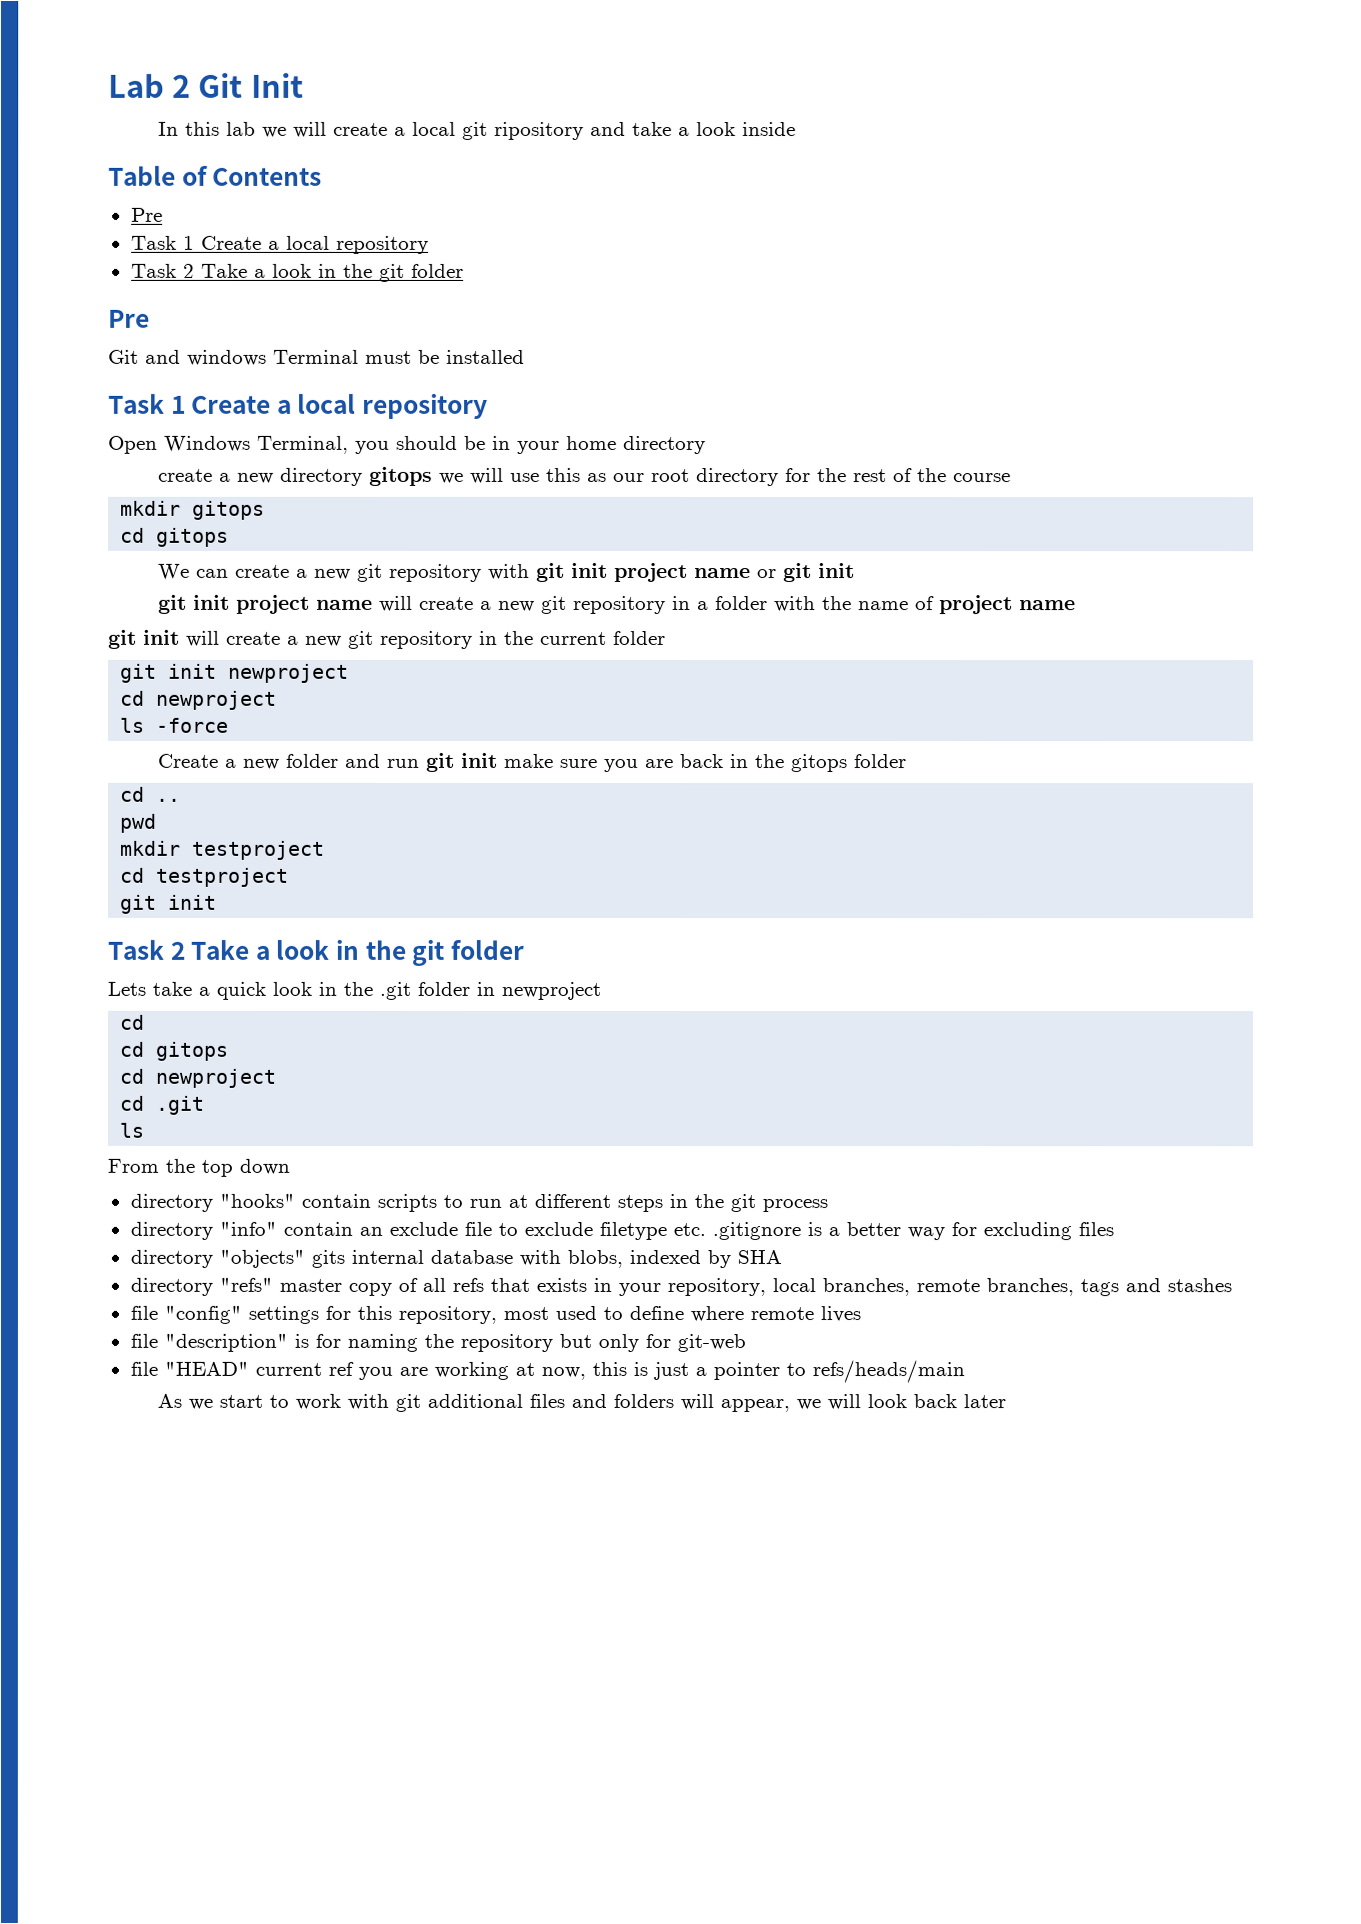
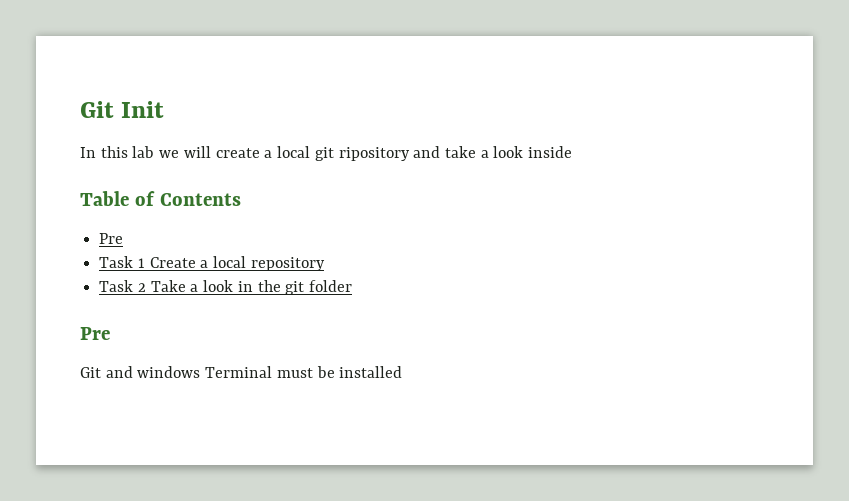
- Lab 2 Git Init
+ Git Init
  Git and windows Terminal must be installed
- Task 1 Create a local repository
- Open Windows Terminal, you should be in your home directory
- create a new directory gitops we will use this as our root directory for the rest of the course
- mkdir gitops
- cd gitops
- We can create a new git repository with git init project name or git init
- git init project name will create a new git repository in a folder with the name of project name
- git init will create a new git repository in the current folder
- git init newproject
- cd newproject
- ls -force
- Create a new folder and run git init make sure you are back in the gitops folder
- cd ..
- pwd
- mkdir testproject
- cd testproject
- git init
- Task 2 Take a look in the git folder
- Lets take a quick look in the .git folder in newproject
- cd
- cd gitops
- cd newproject
- cd .git
- ls
- From the top down
- directory "hooks" contain scripts to run at different steps in the git process
- directory "info" contain an exclude file to exclude filetype etc. .gitignore is a better way for excluding files
- directory "objects" gits internal database with blobs, indexed by SHA
- directory "refs" master copy of all refs that exists in your repository, local branches, remote branches, tags and stashes
- file "config" settings for this repository, most used to define where remote lives
- file "description" is for naming the repository but only for git-web
- file "HEAD" current ref you are working at now, this is just a pointer to refs/heads/main
- As we start to work with git additional files and folders will appear, we will look back later

